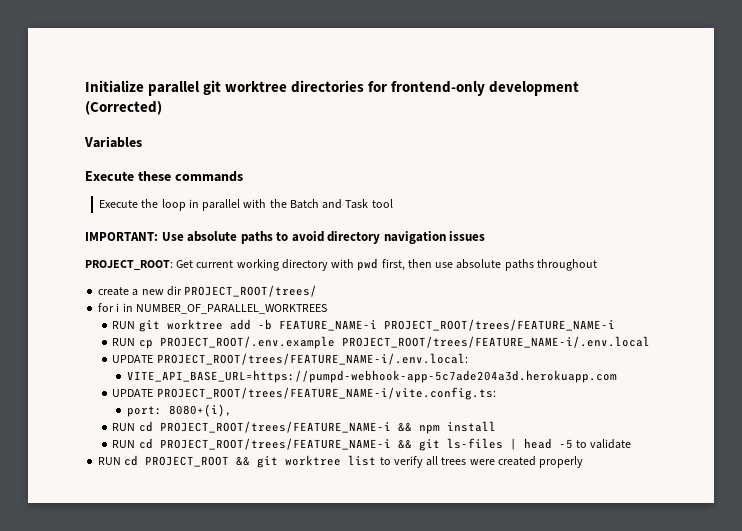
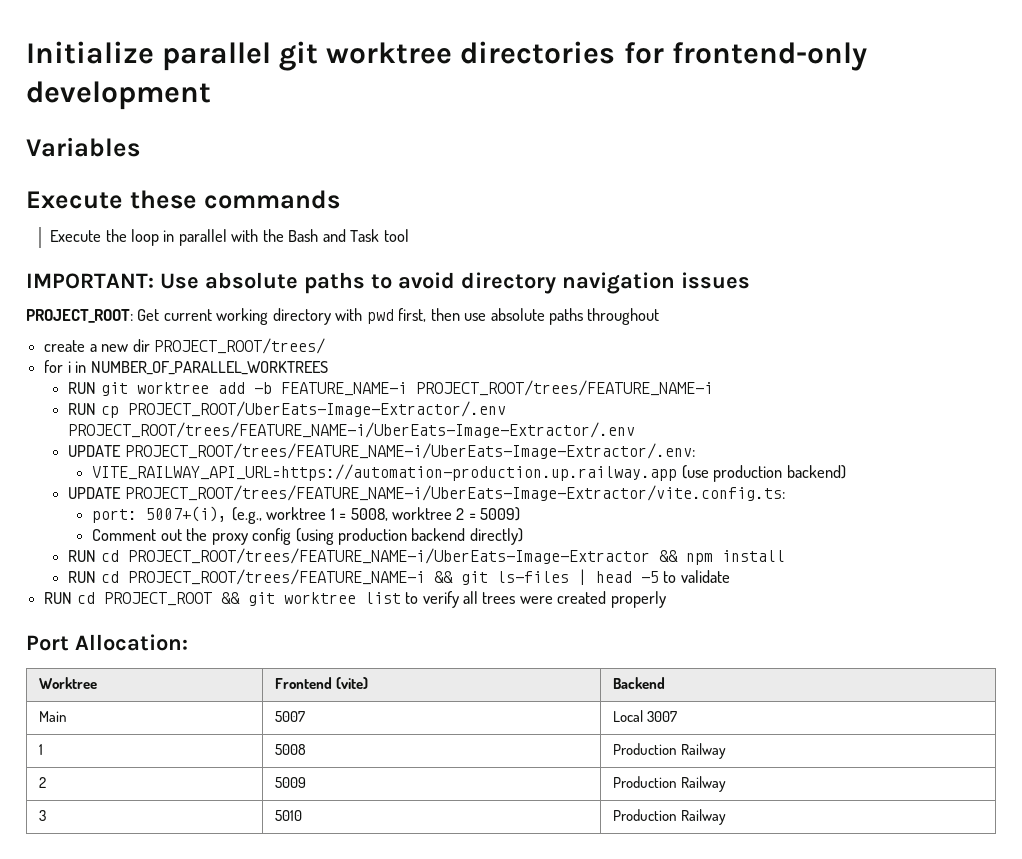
- Initialize parallel git worktree directories for frontend-only development (Corrected)
+ Initialize parallel git worktree directories for frontend-only development
- Execute the loop in parallel with the Batch and Task tool
+ Execute the loop in parallel with the Bash and Task tool
- RUN cp PROJECT_ROOT/.env.example PROJECT_ROOT/trees/FEATURE_NAME-i/.env.local
- UPDATE PROJECT_ROOT/trees/FEATURE_NAME-i/.env.local:
- VITE_API_BASE_URL=https://pumpd-webhook-app-5c7ade204a3d.herokuapp.com
- UPDATE PROJECT_ROOT/trees/FEATURE_NAME-i/vite.config.ts:
+ RUN cp PROJECT_ROOT/UberEats-Image-Extractor/.env PROJECT_ROOT/trees/FEATURE_NAME-i/UberEats-Image-Extractor/.env
+ UPDATE PROJECT_ROOT/trees/FEATURE_NAME-i/UberEats-Image-Extractor/.env:
+ VITE_RAILWAY_API_URL=https://automation-production.up.railway.app (use production backend)
+ UPDATE PROJECT_ROOT/trees/FEATURE_NAME-i/UberEats-Image-Extractor/vite.config.ts:
- port: 8080+(i),
- RUN cd PROJECT_ROOT/trees/FEATURE_NAME-i && npm install
+ port: 5007+(i), (e.g., worktree 1 = 5008, worktree 2 = 5009)
+ Comment out the proxy config (using production backend directly)
+ RUN cd PROJECT_ROOT/trees/FEATURE_NAME-i/UberEats-Image-Extractor && npm install
+ Port Allocation:
+ Worktree | Frontend (vite) | Backend
+ Main | 5007 | Local 3007
+ 1 | 5008 | Production Railway
+ 2 | 5009 | Production Railway
+ 3 | 5010 | Production Railway

